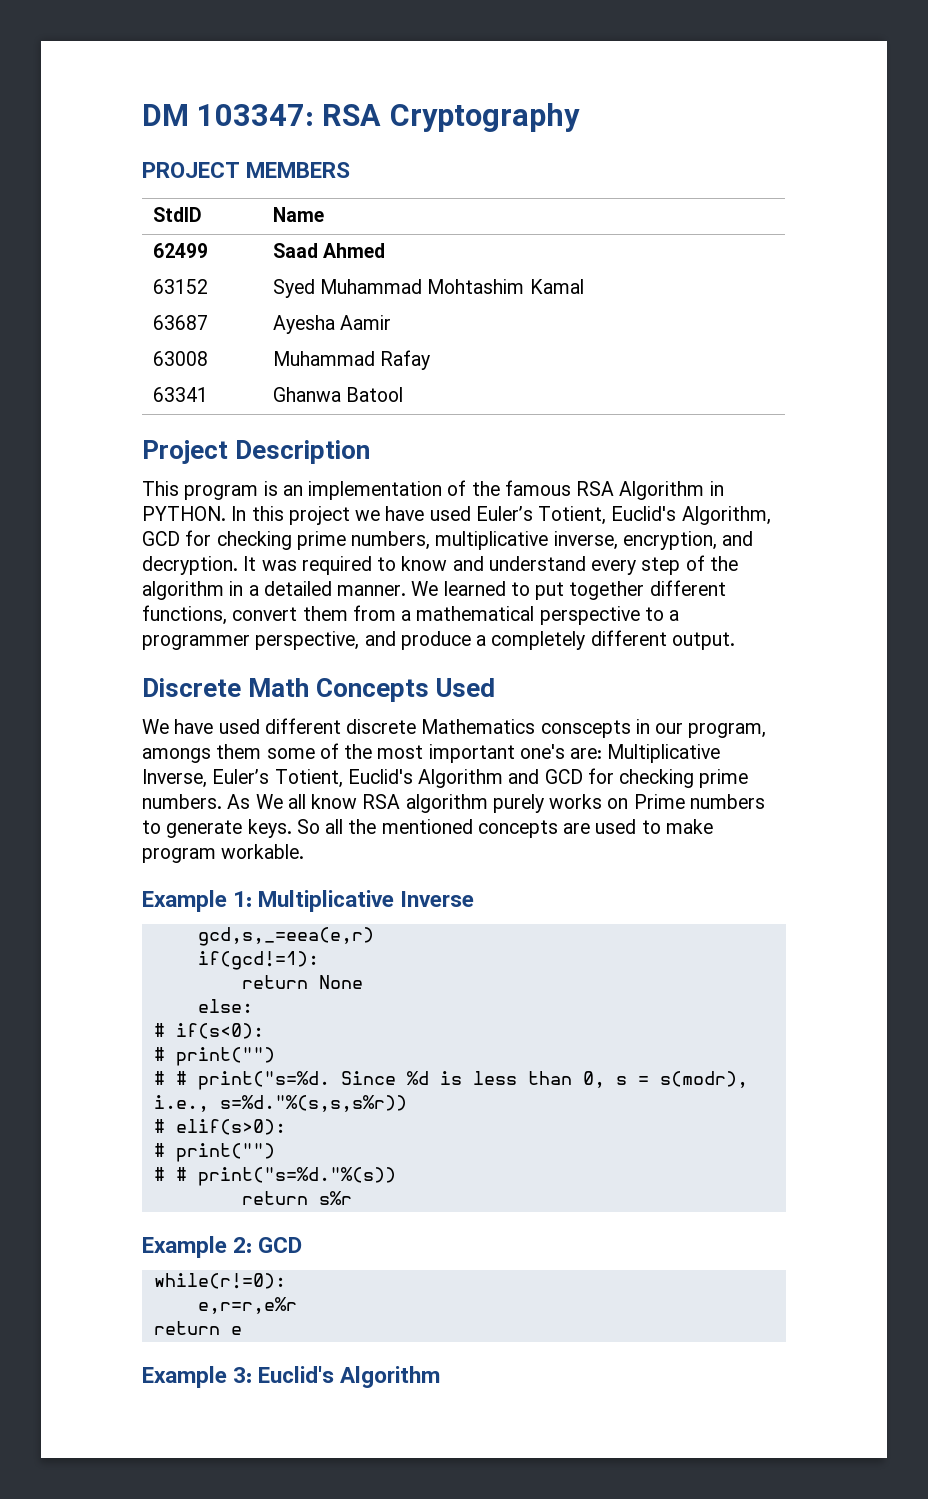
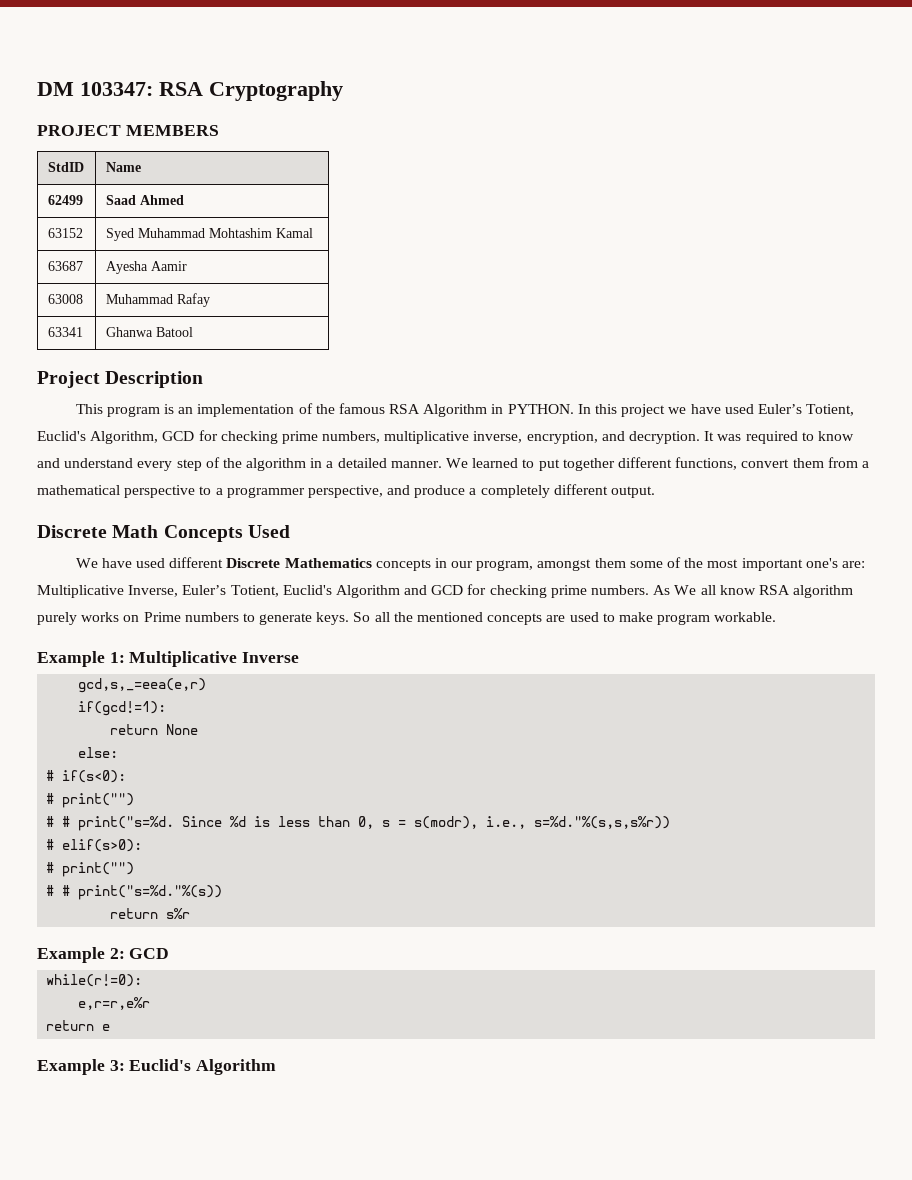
- We have used different discrete Mathematics conscepts in our program, amongs them some of the most important one's are: Multiplicative Inverse, Euler’s Totient, Euclid's Algorithm and GCD for checking prime numbers.
+ We have used different Discrete Mathematics concepts in our program, amongst them some of the most important one's are: Multiplicative Inverse, Euler’s Totient, Euclid's Algorithm and GCD for checking prime numbers.

